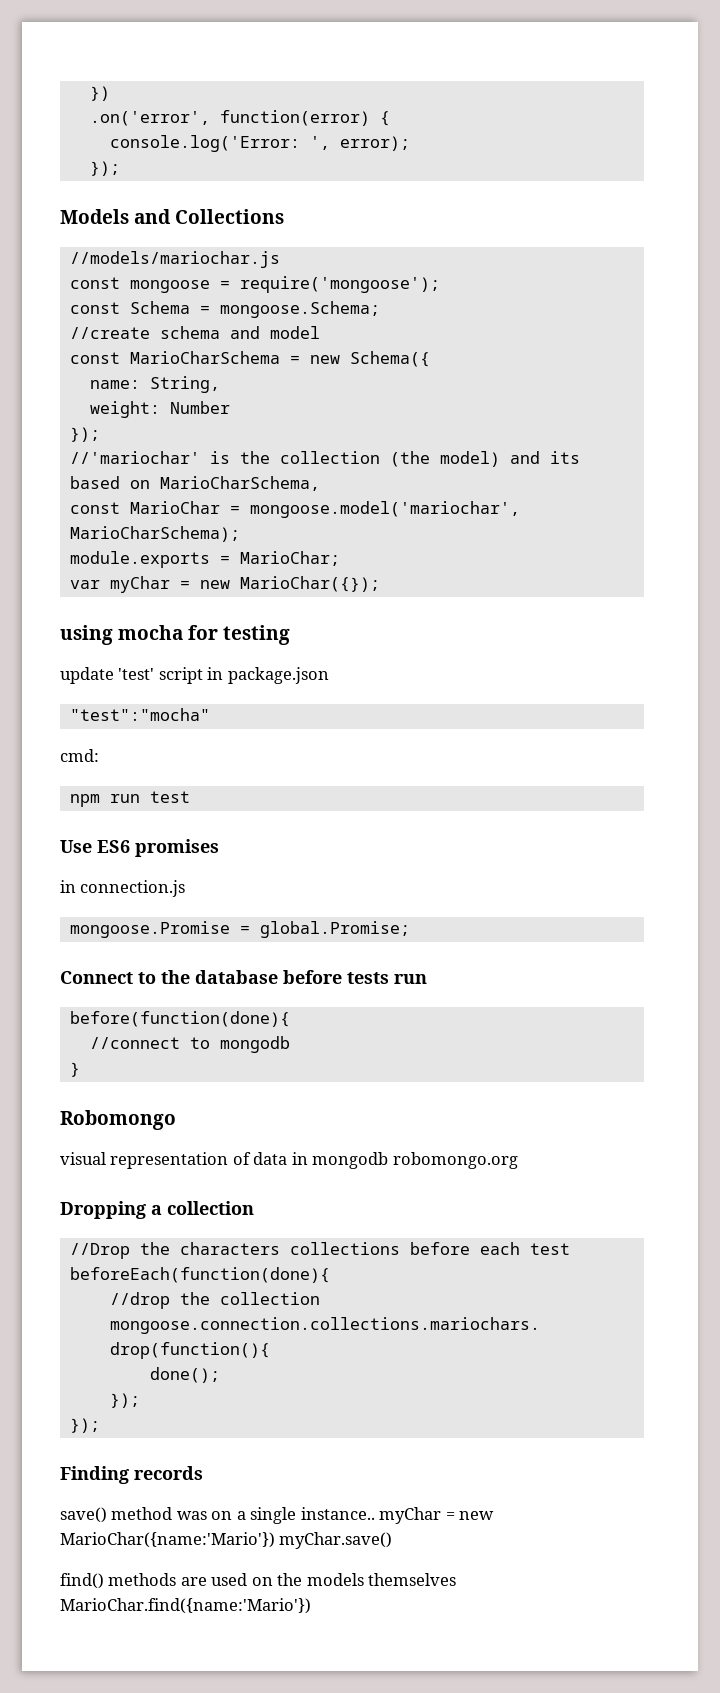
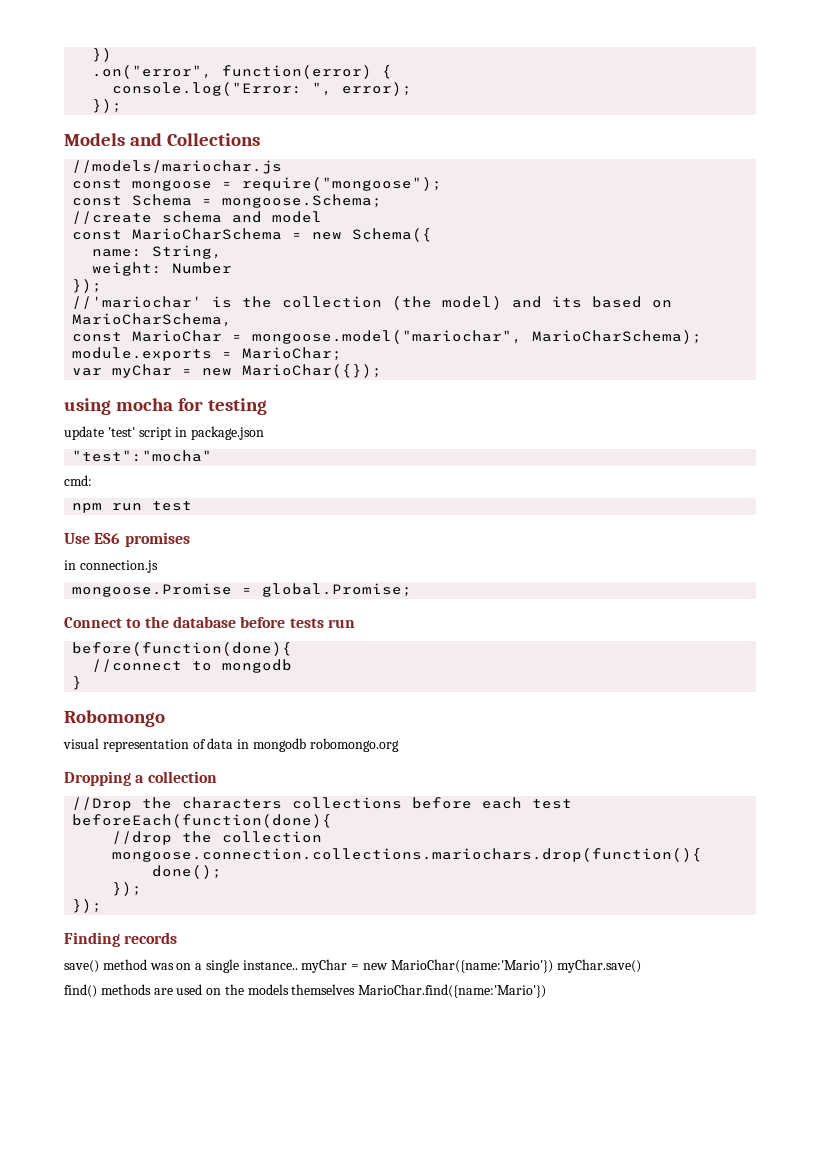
- .on('error', function(error) {
+ .on("error", function(error) {
- console.log('Error: ', error);
+ console.log("Error: ", error);
- const mongoose = require('mongoose');
+ const mongoose = require("mongoose");
- const MarioChar = mongoose.model('mariochar', MarioCharSchema);
+ const MarioChar = mongoose.model("mariochar", MarioCharSchema);

